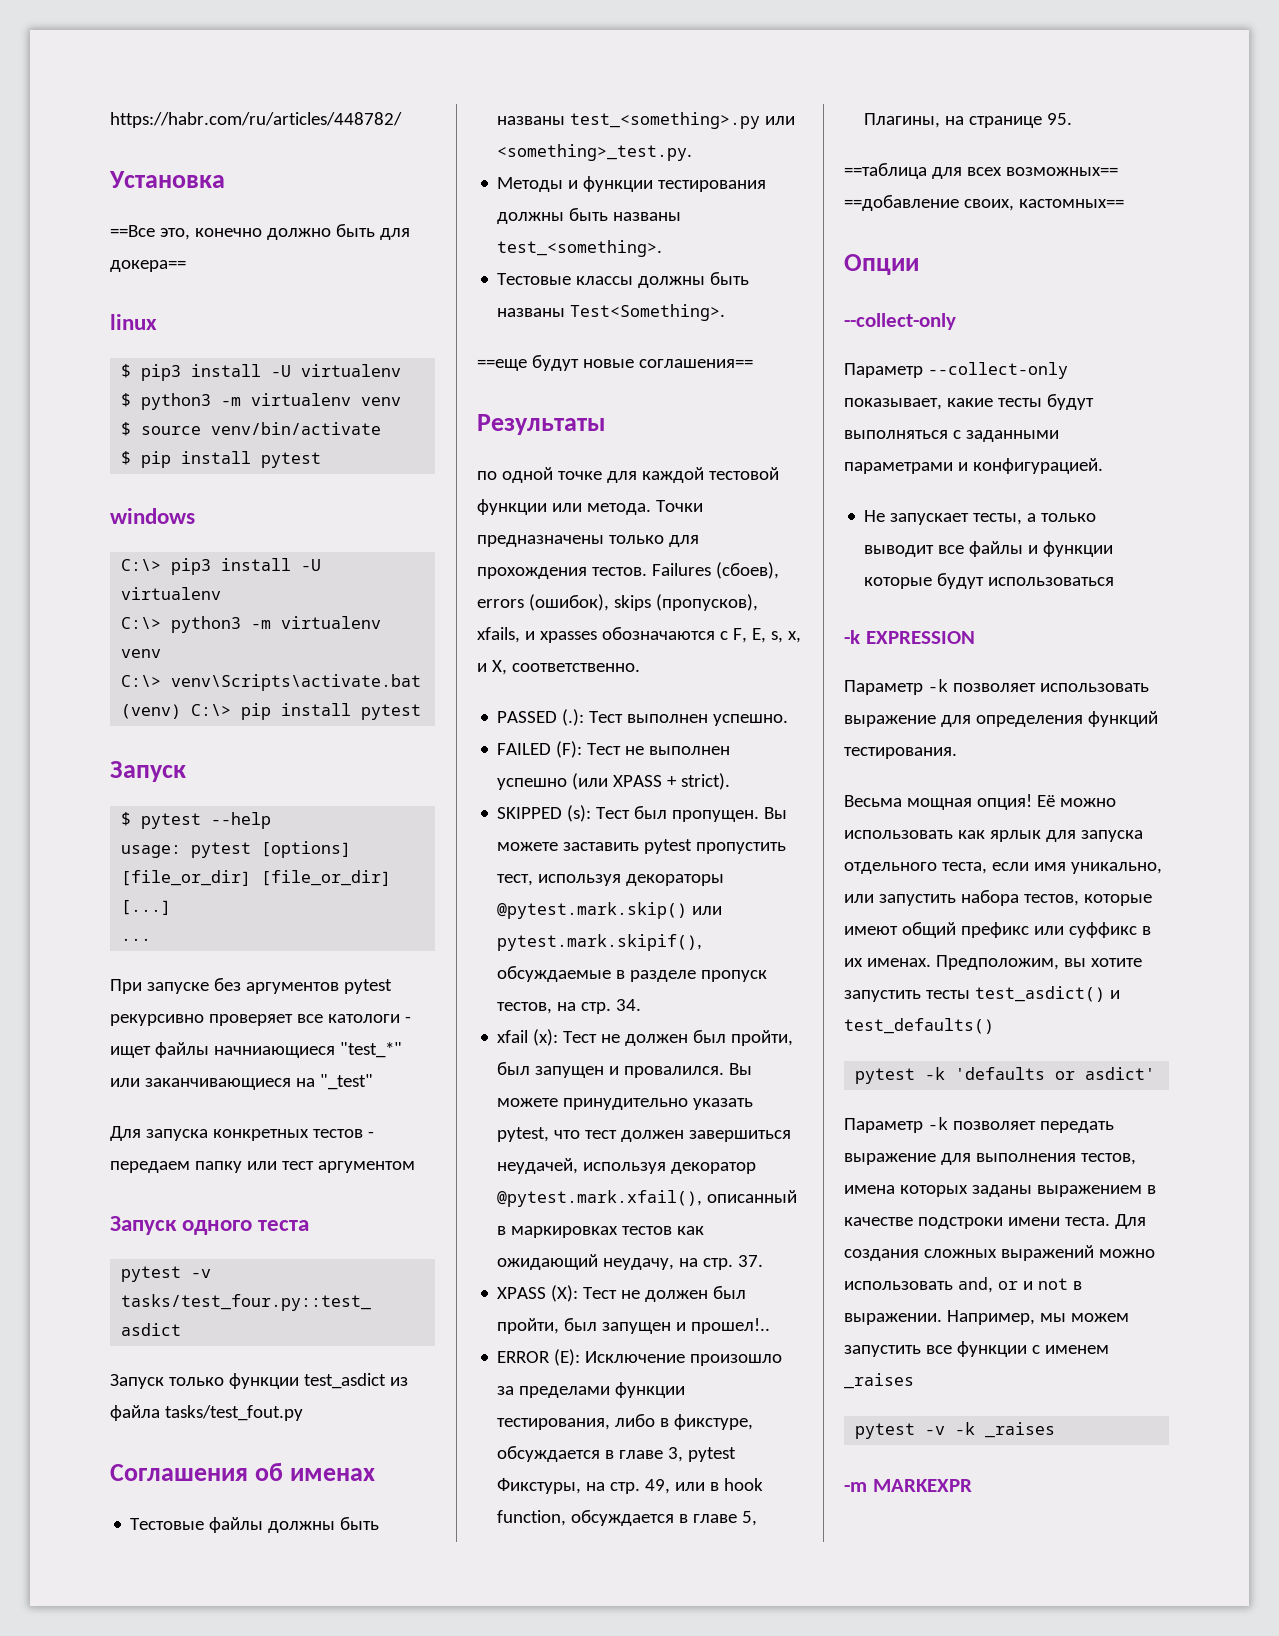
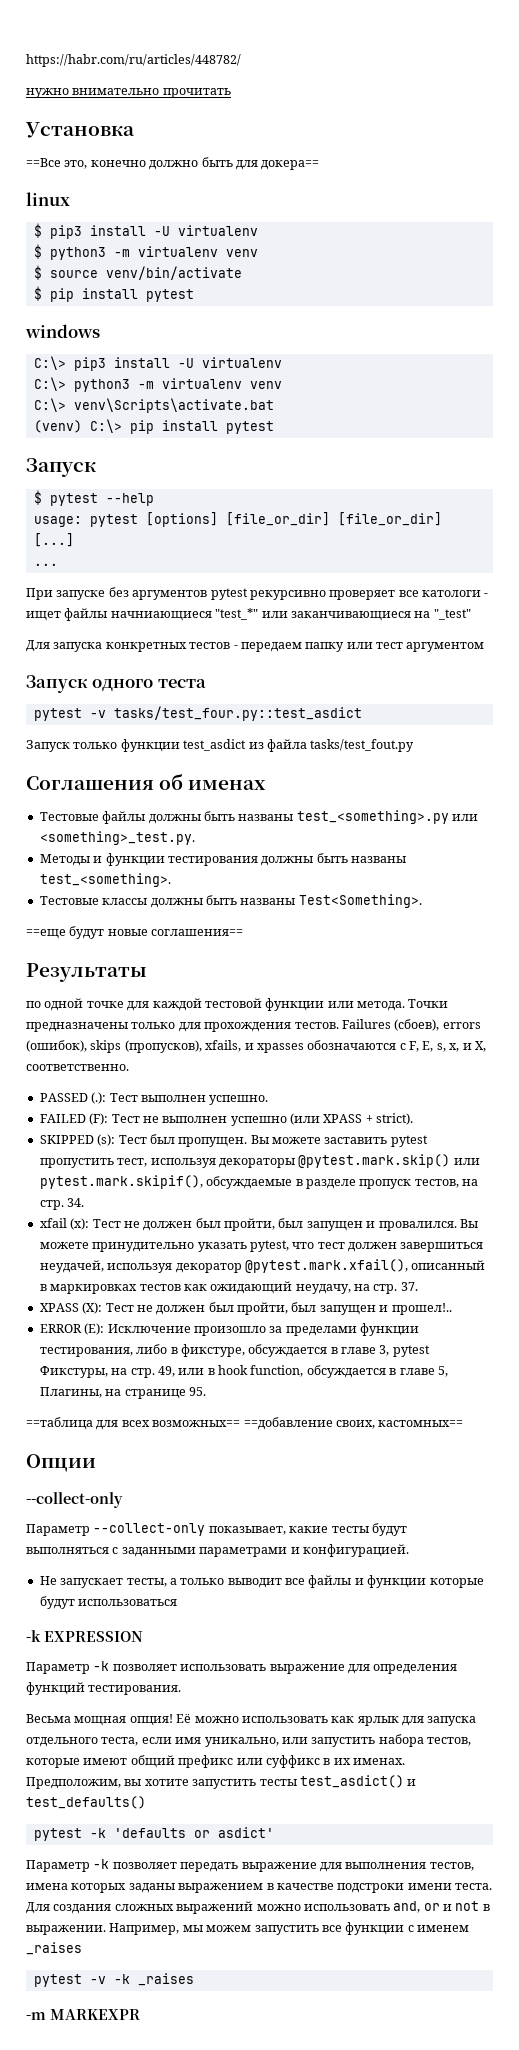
+ нужно внимательно прочитать

